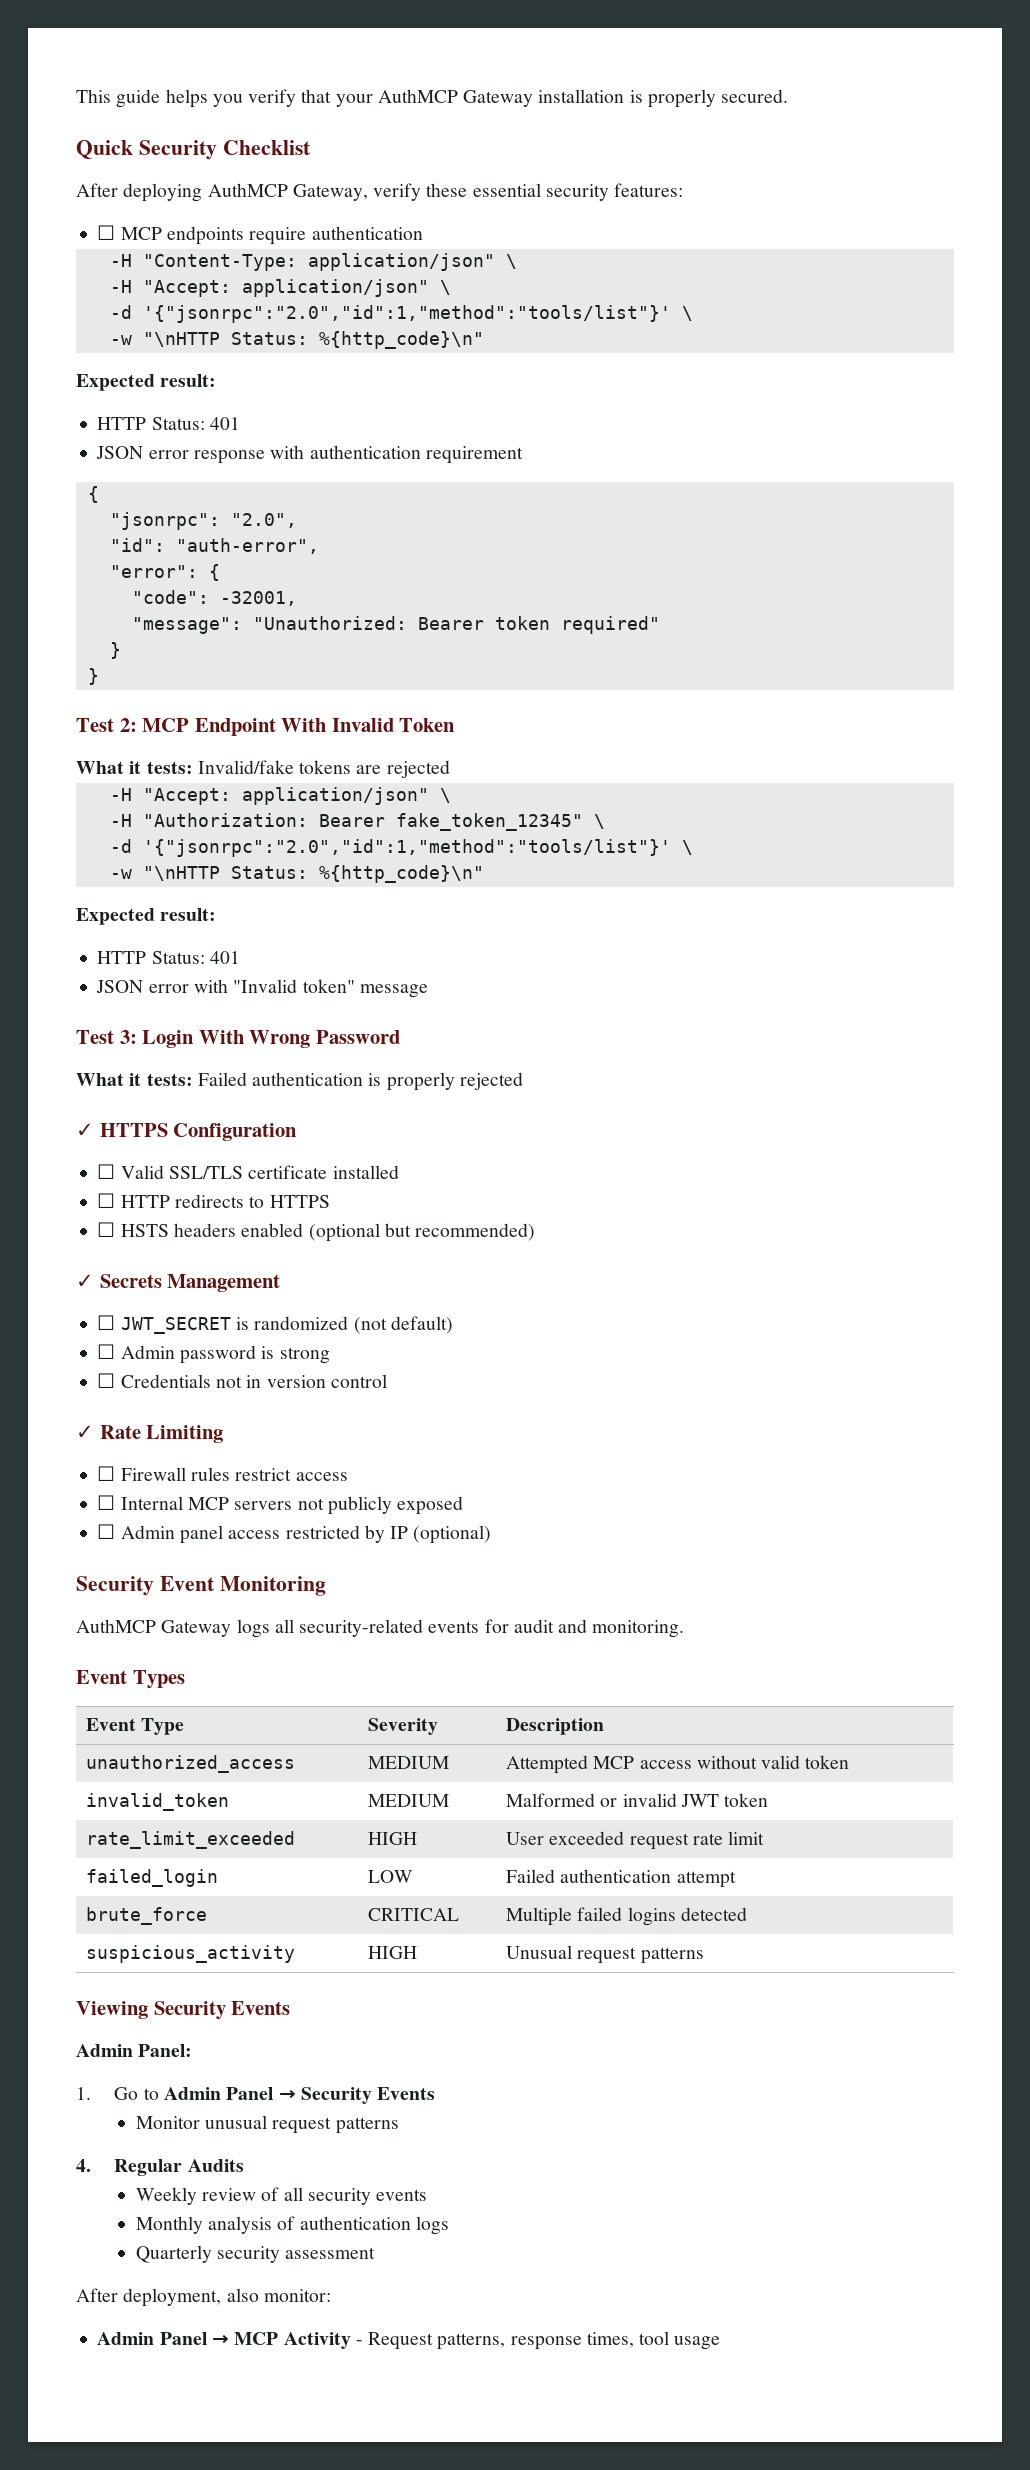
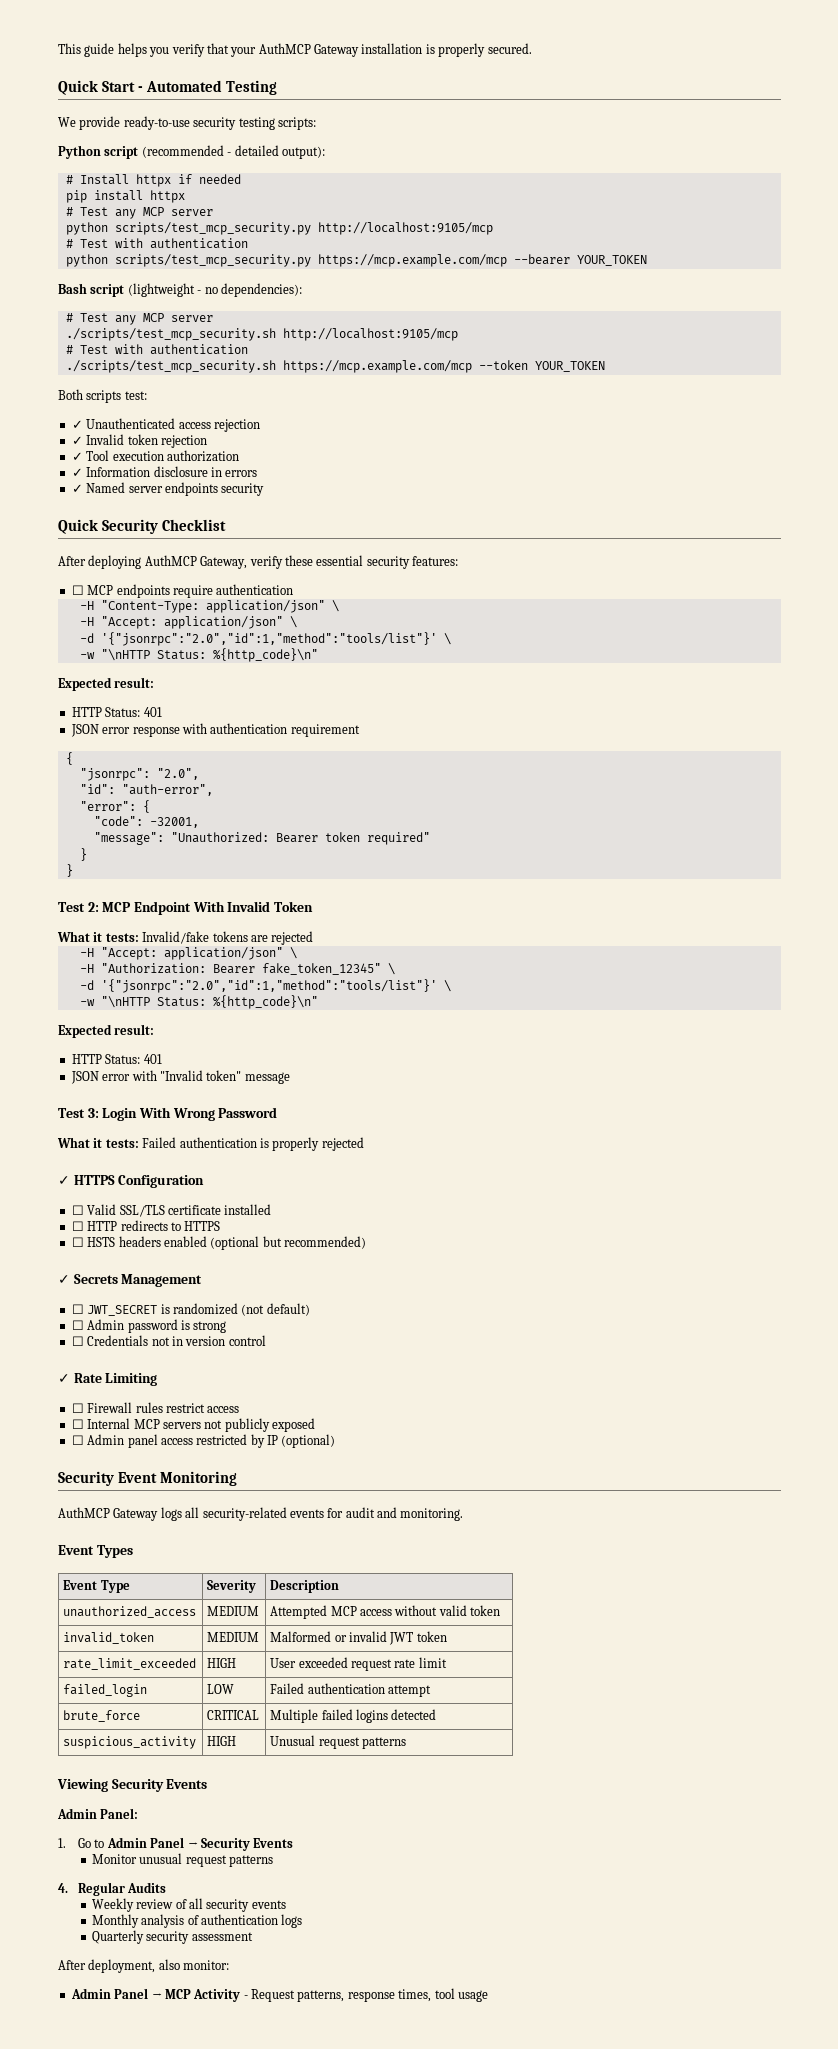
+ Quick Start - Automated Testing
+ We provide ready-to-use security testing scripts:
+ Python script (recommended - detailed output):
+ # Install httpx if needed
+ pip install httpx
+ # Test any MCP server
+ python scripts/test_mcp_security.py http://localhost:9105/mcp
+ # Test with authentication
+ python scripts/test_mcp_security.py https://mcp.example.com/mcp --bearer YOUR_TOKEN
+ Bash script (lightweight - no dependencies):
+ # Test any MCP server
+ ./scripts/test_mcp_security.sh http://localhost:9105/mcp
+ # Test with authentication
+ ./scripts/test_mcp_security.sh https://mcp.example.com/mcp --token YOUR_TOKEN
+ Both scripts test:
+ ✓ Unauthenticated access rejection
+ ✓ Invalid token rejection
+ ✓ Tool execution authorization
+ ✓ Information disclosure in errors
+ ✓ Named server endpoints security

